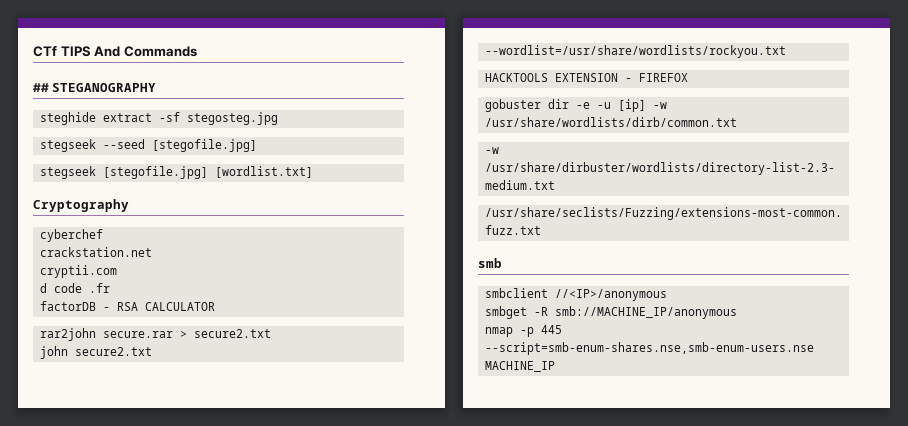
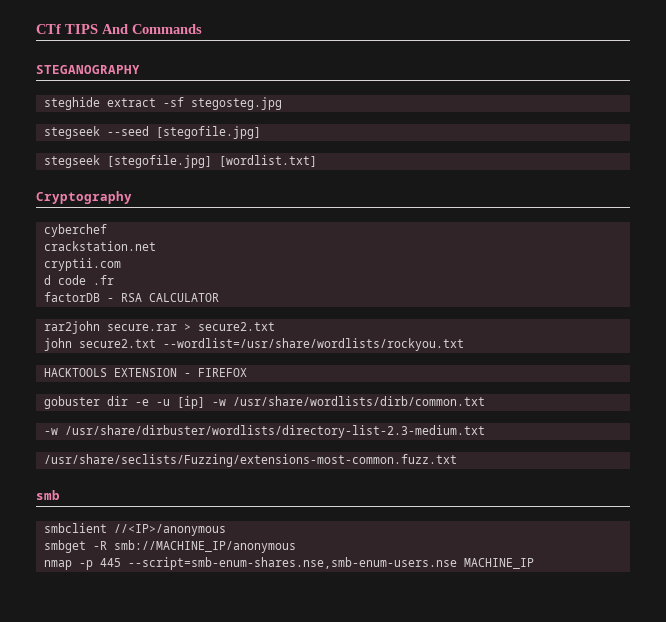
- ## STEGANOGRAPHY
+ STEGANOGRAPHY

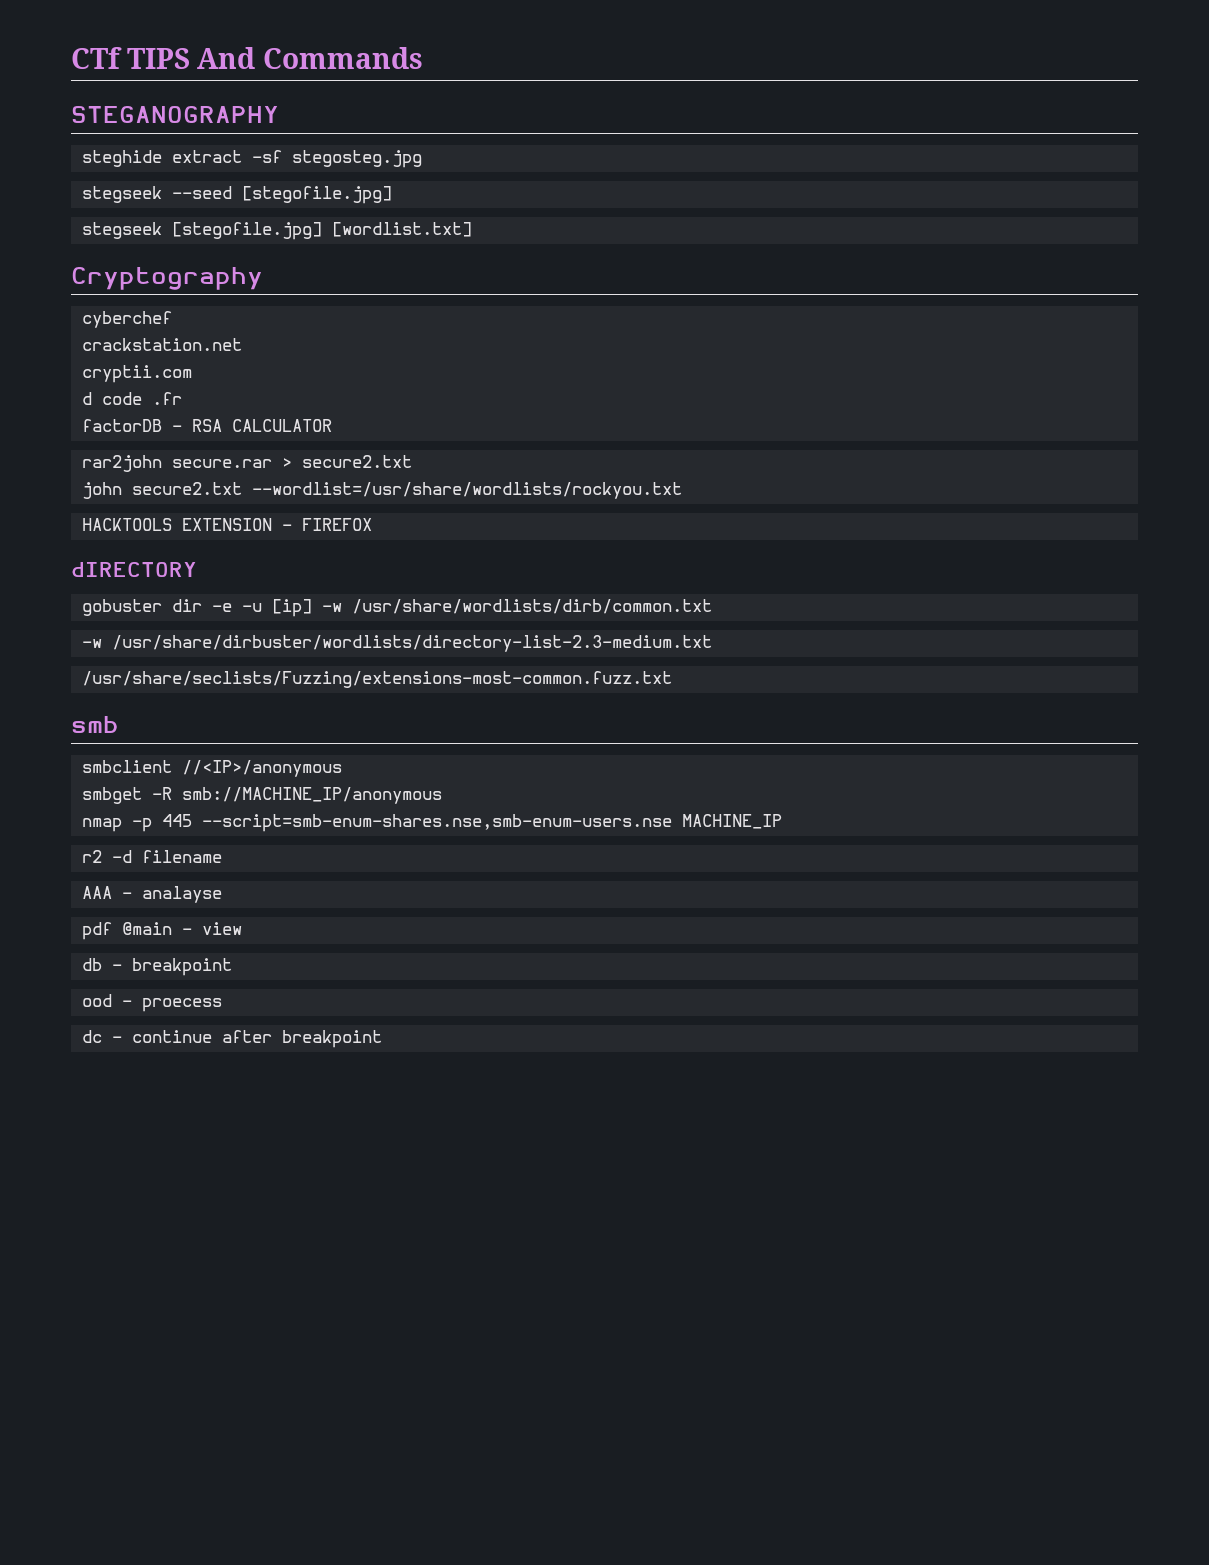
+ dIRECTORY
+ r2 -d filename
+ AAA - analayse
+ pdf @main - view
+ db - breakpoint
+ ood - proecess
+ dc - continue after breakpoint

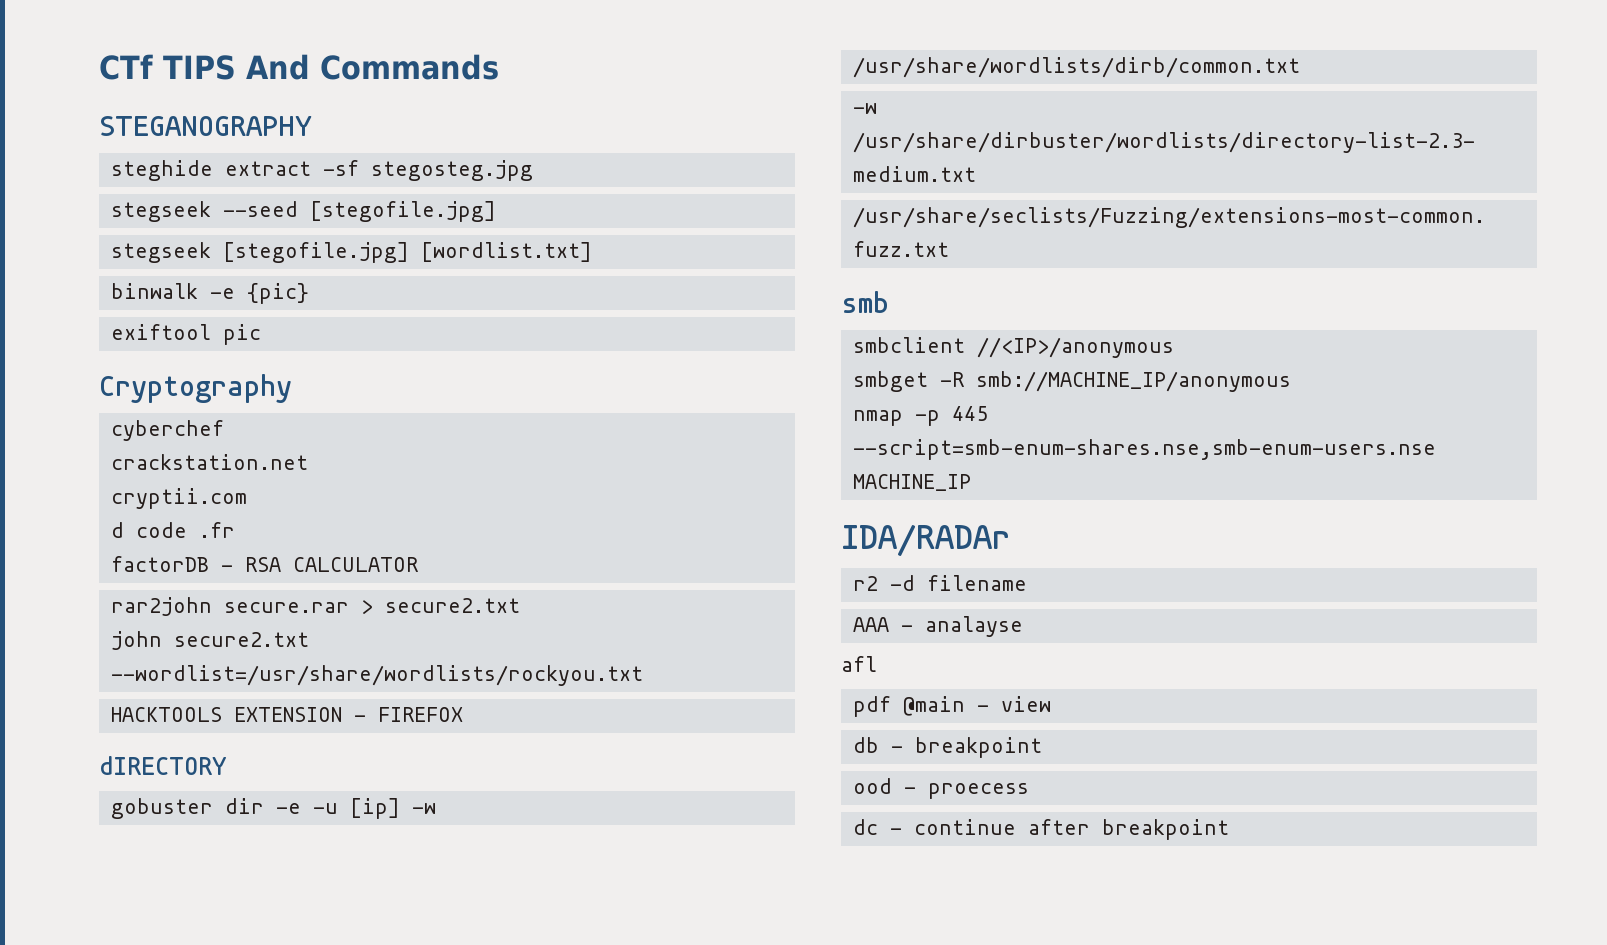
+ binwalk -e {pic}
+ exiftool pic
+ IDA/RADAr
+ afl

